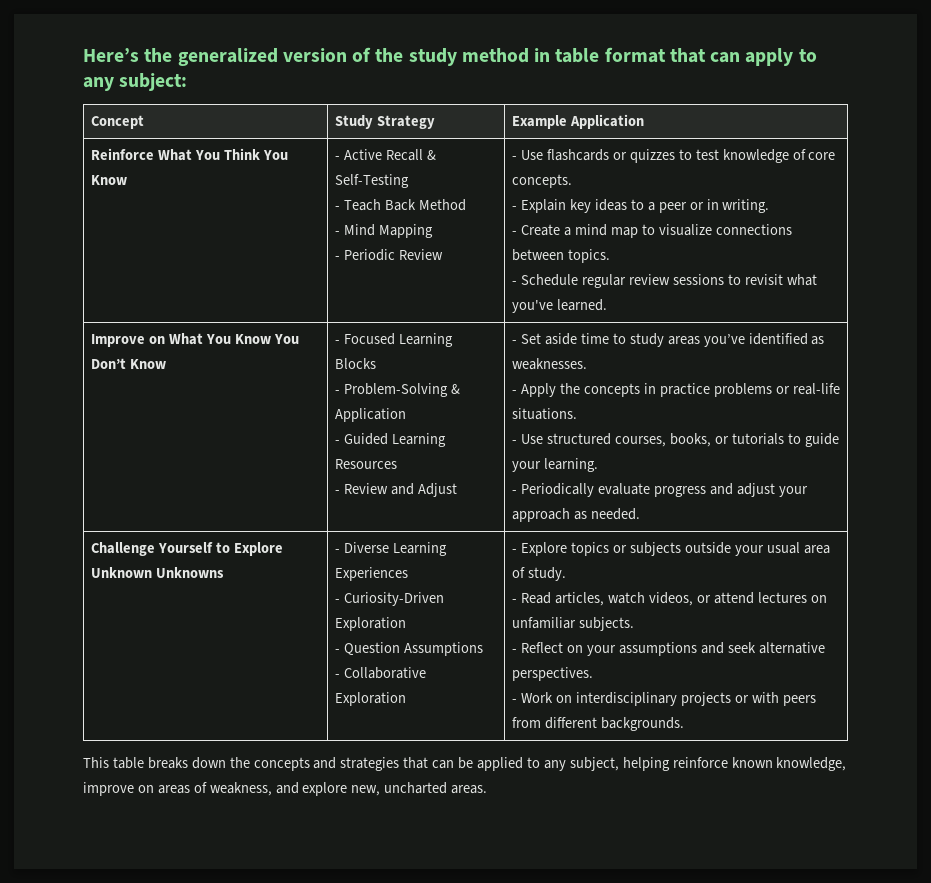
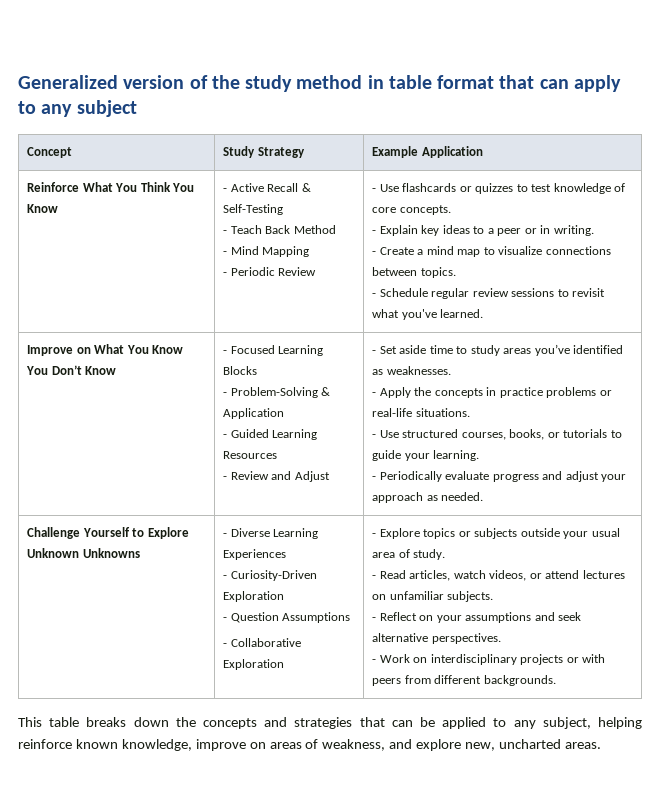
- Here’s the generalized version of the study method in table format that can apply to any subject:
+ Generalized version of the study method in table format that can apply to any subject

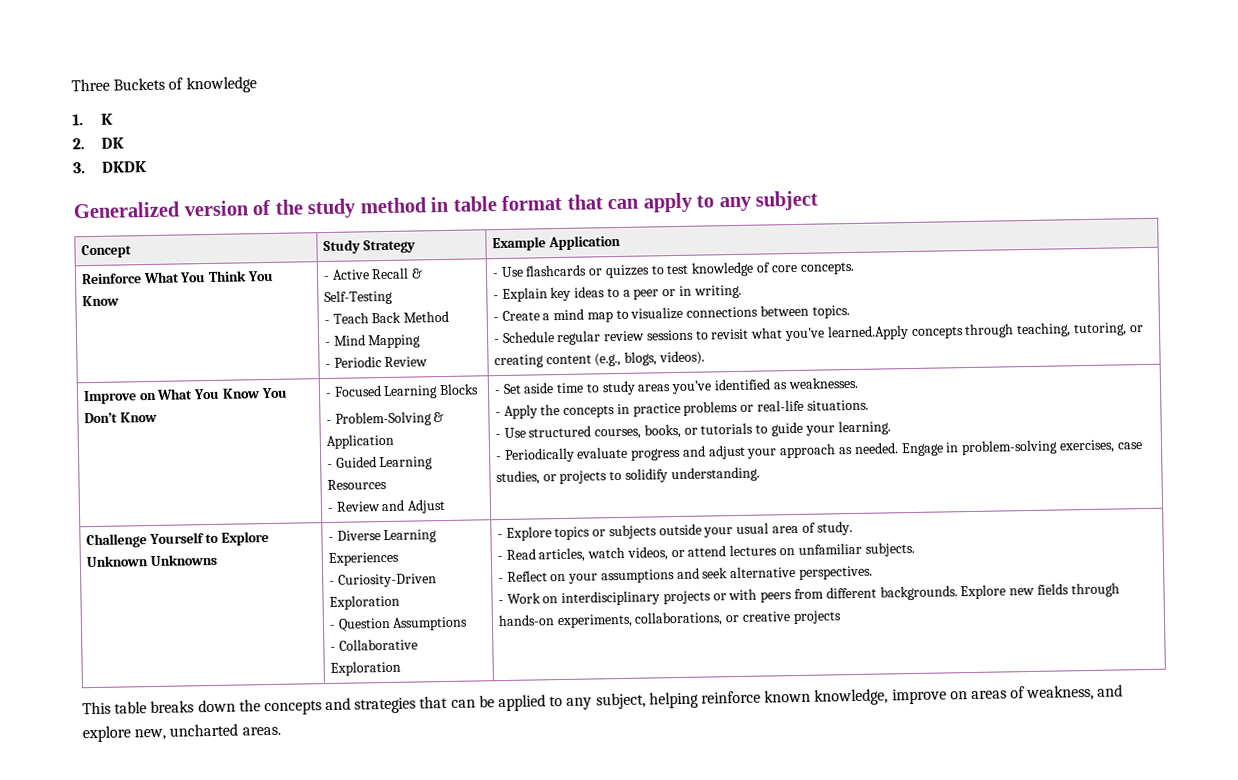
+ Three Buckets of knowledge
+ 1. K
+ 2. DK
+ 3. DKDK
- - Schedule regular review sessions to revisit what you've learned.
+ - Schedule regular review sessions to revisit what you've learned.Apply concepts through teaching, tutoring, or creating content (e.g., blogs, videos).
+ Engage in problem-solving exercises, case studies, or projects to solidify understanding.
+ Explore new fields through hands-on experiments, collaborations, or creative projects

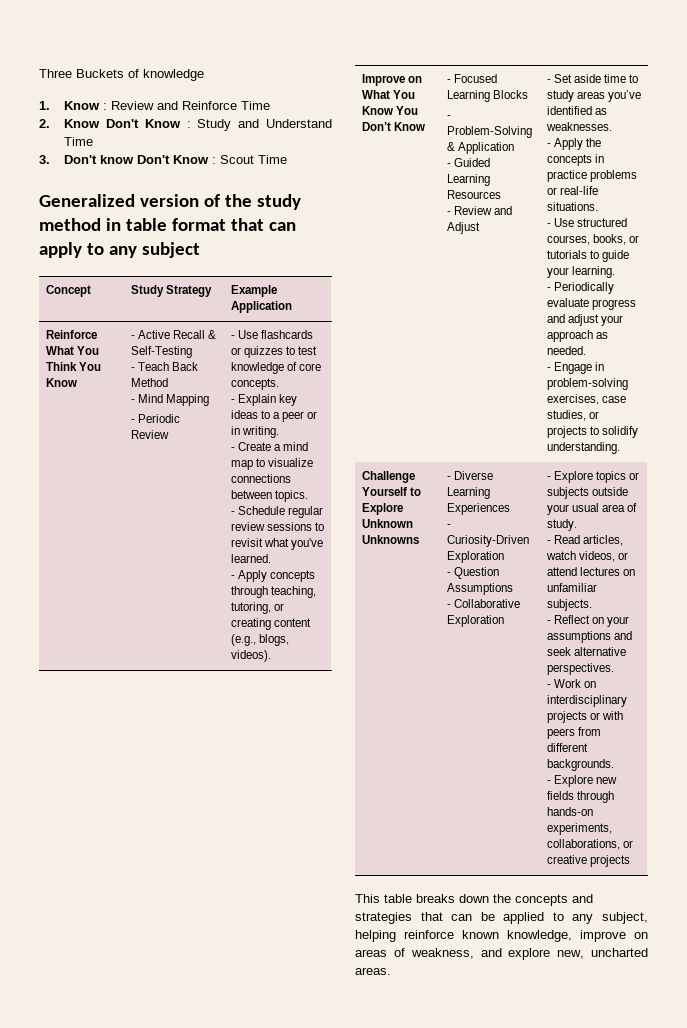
- 1. K
- 2. DK
- 3. DKDK
+ 1. Know : Review and Reinforce Time
+ 2. Know Don't Know : Study and Understand Time
+ 3. Don't know Don't Know : Scout Time
- - Schedule regular review sessions to revisit what you've learned.Apply concepts through teaching, tutoring, or creating content (e.g., blogs, videos).
+ - Schedule regular review sessions to revisit what you've learned.
+ - Apply concepts through teaching, tutoring, or creating content (e.g., blogs, videos).
- - Periodically evaluate progress and adjust your approach as needed. Engage in problem-solving exercises, case studies, or projects to solidify understanding.
+ - Periodically evaluate progress and adjust your approach as needed.
+ - Engage in problem-solving exercises, case studies, or projects to solidify understanding.
- - Work on interdisciplinary projects or with peers from different backgrounds. Explore new fields through hands-on experiments, collaborations, or creative projects
+ - Work on interdisciplinary projects or with peers from different backgrounds.
+ - Explore new fields through hands-on experiments, collaborations, or creative projects

